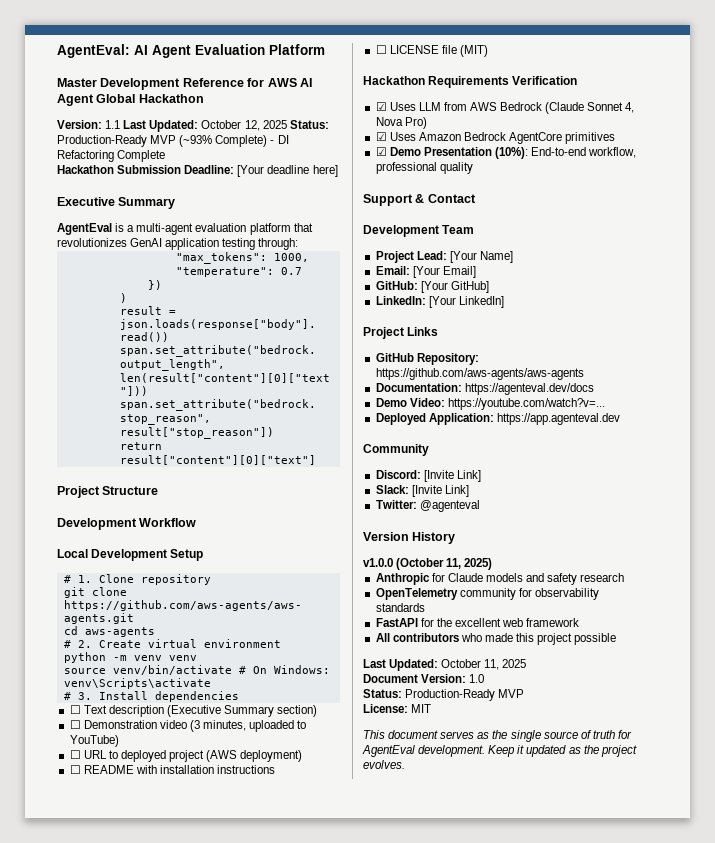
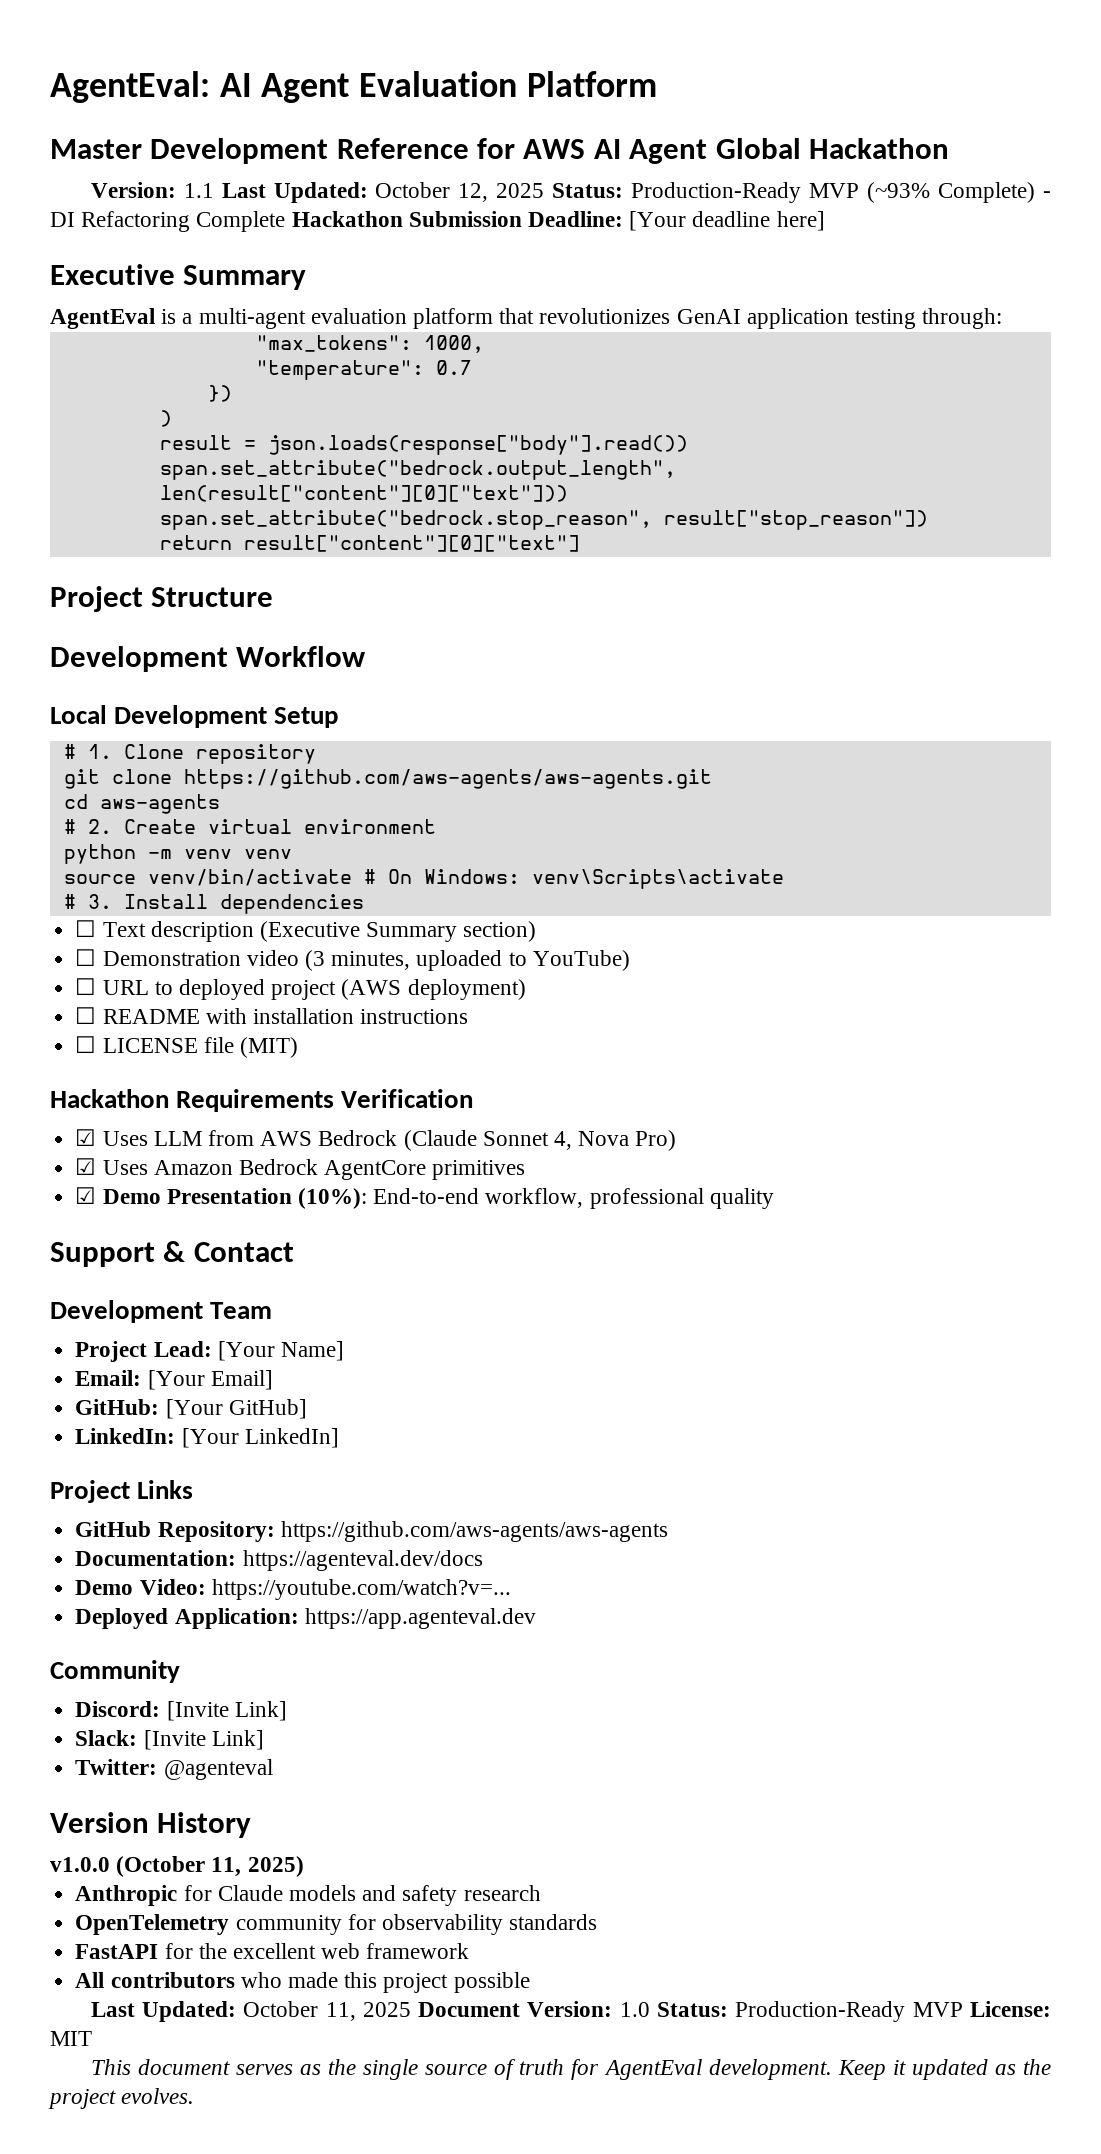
- Version: 1.1 Last Updated: October 12, 2025 Status: Production-Ready MVP (~93% Complete) - DI Refactoring Complete
- Hackathon Submission Deadline: [Your deadline here]
+ Version: 1.1 Last Updated: October 12, 2025 Status: Production-Ready MVP (~93% Complete) - DI Refactoring Complete Hackathon Submission Deadline: [Your deadline here]
- Last Updated: October 11, 2025
- Document Version: 1.0
- Status: Production-Ready MVP
- License: MIT
+ Last Updated: October 11, 2025 Document Version: 1.0 Status: Production-Ready MVP License: MIT

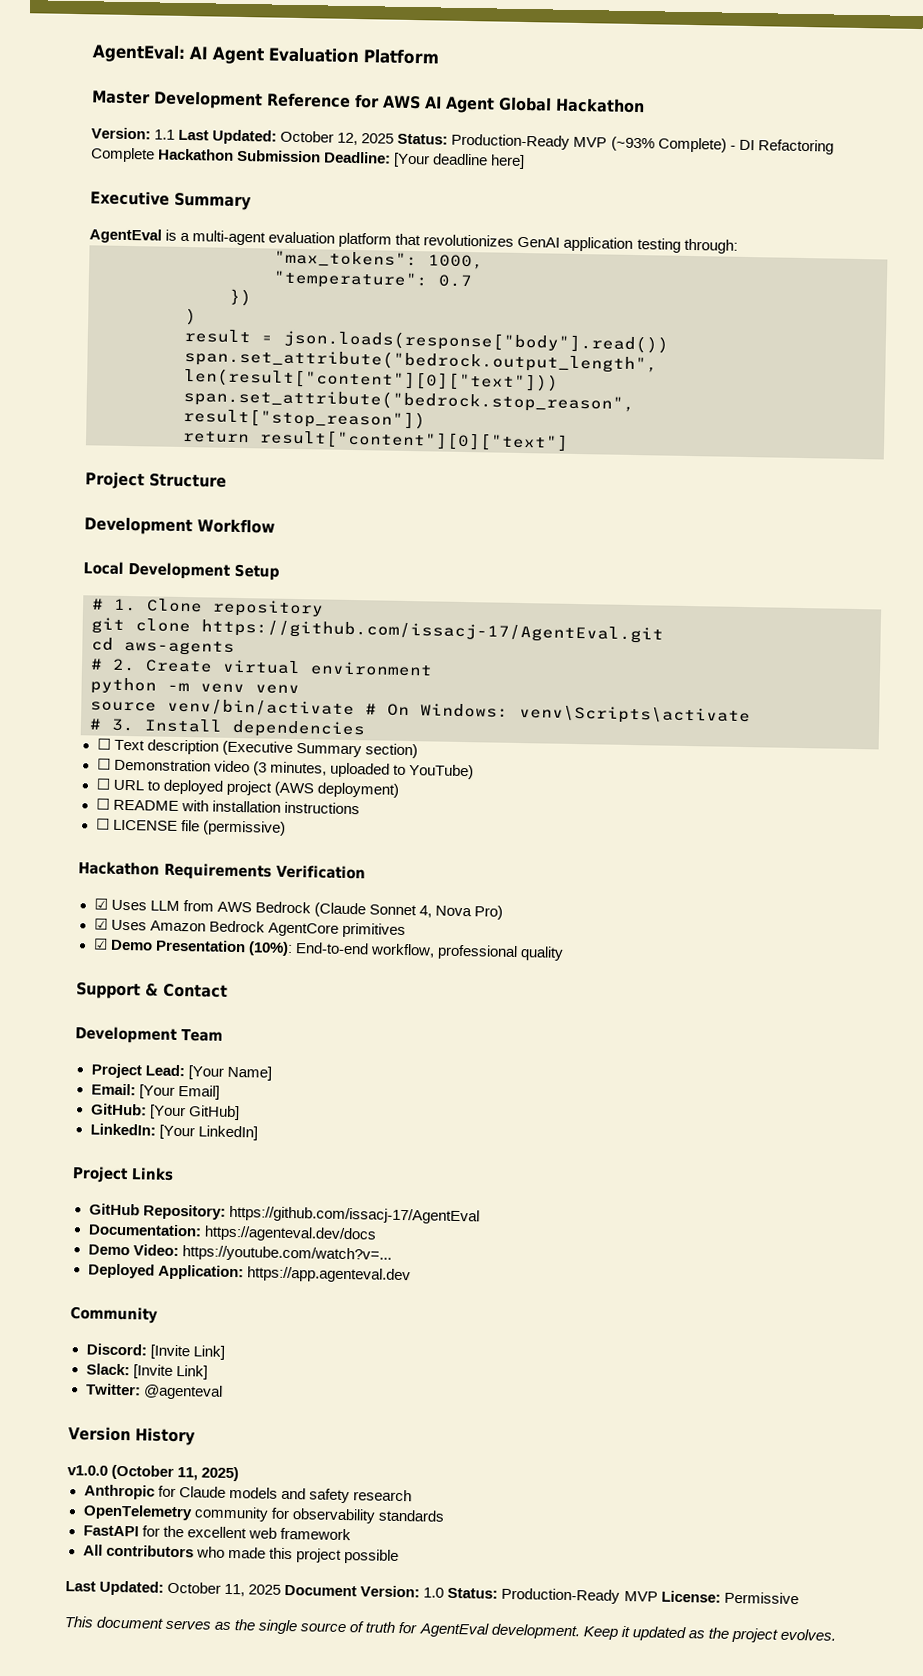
- git clone https://github.com/aws-agents/aws-agents.git
+ git clone https://github.com/issacj-17/AgentEval.git
- ☐ LICENSE file (MIT)
+ ☐ LICENSE file (permissive)
- GitHub Repository: https://github.com/aws-agents/aws-agents
+ GitHub Repository: https://github.com/issacj-17/AgentEval
- Last Updated: October 11, 2025 Document Version: 1.0 Status: Production-Ready MVP License: MIT
+ Last Updated: October 11, 2025 Document Version: 1.0 Status: Production-Ready MVP License: Permissive

